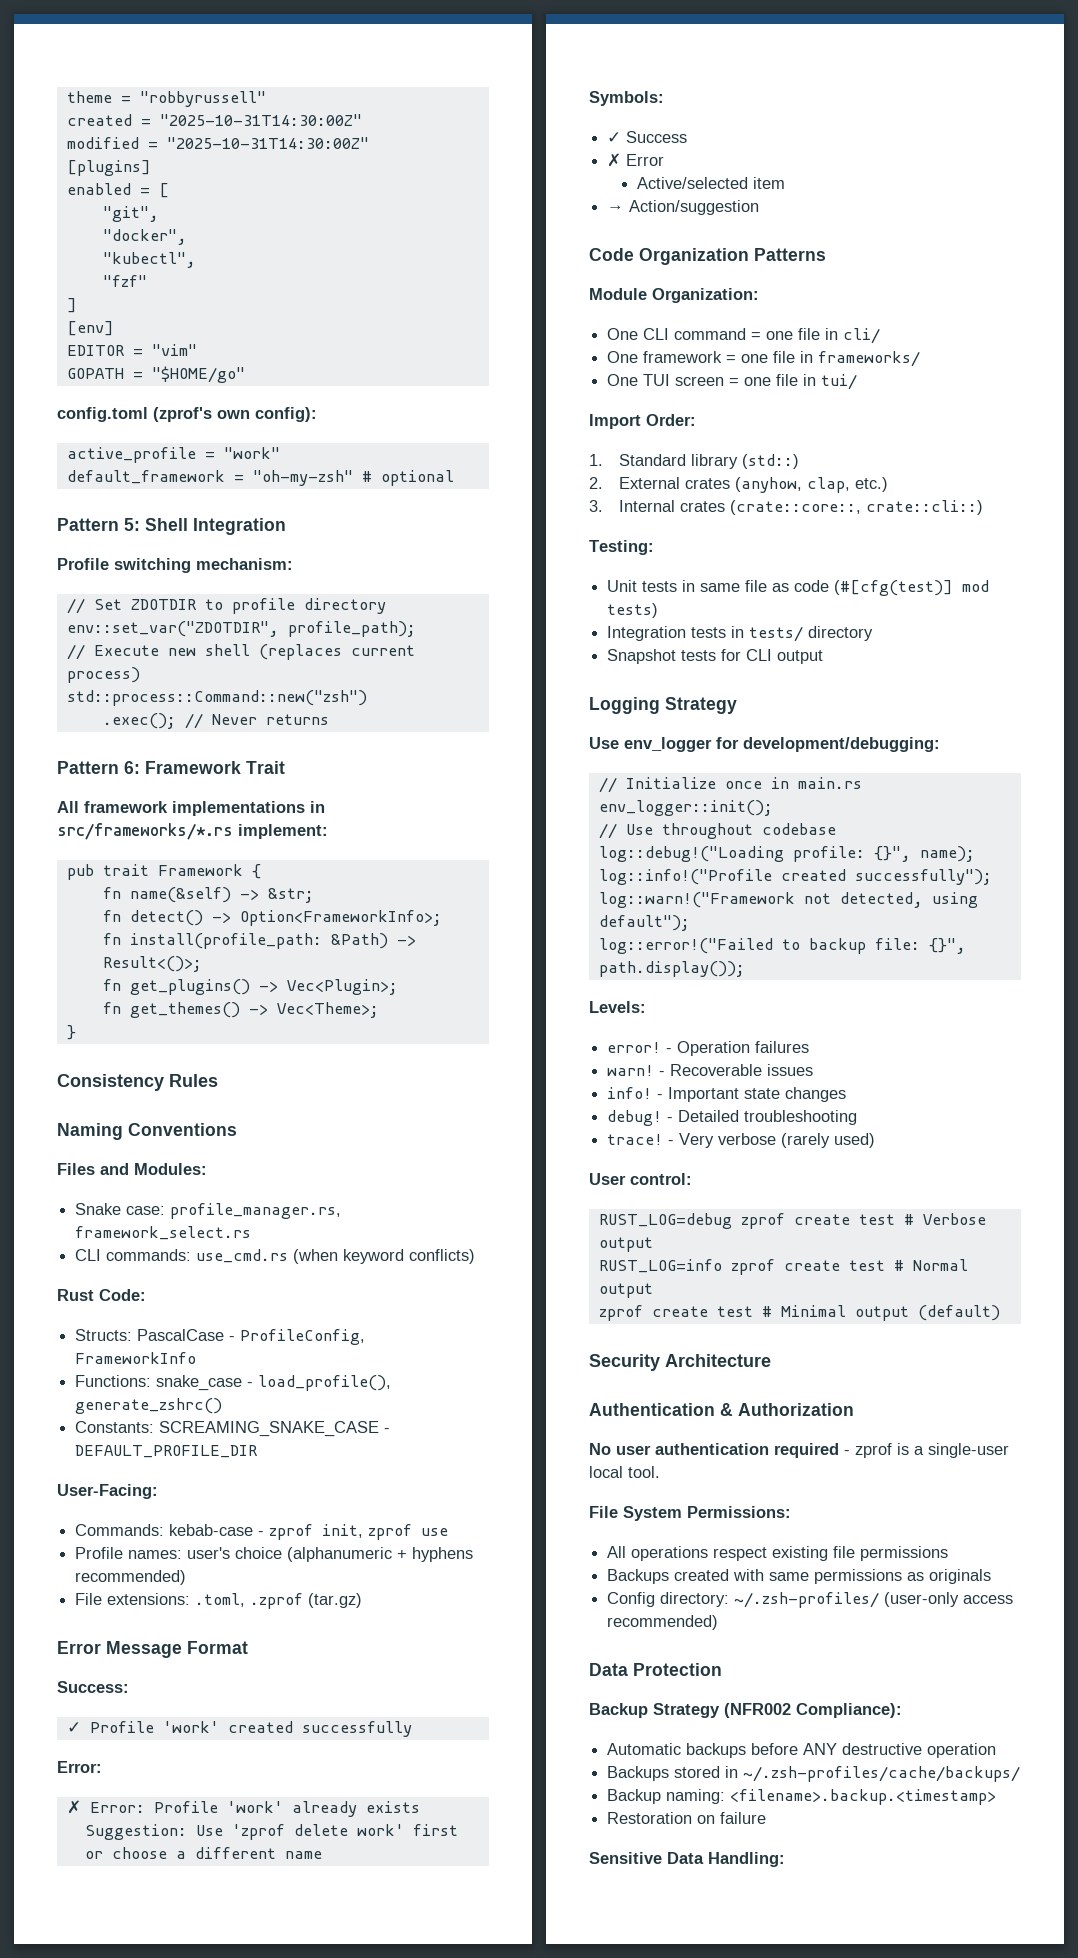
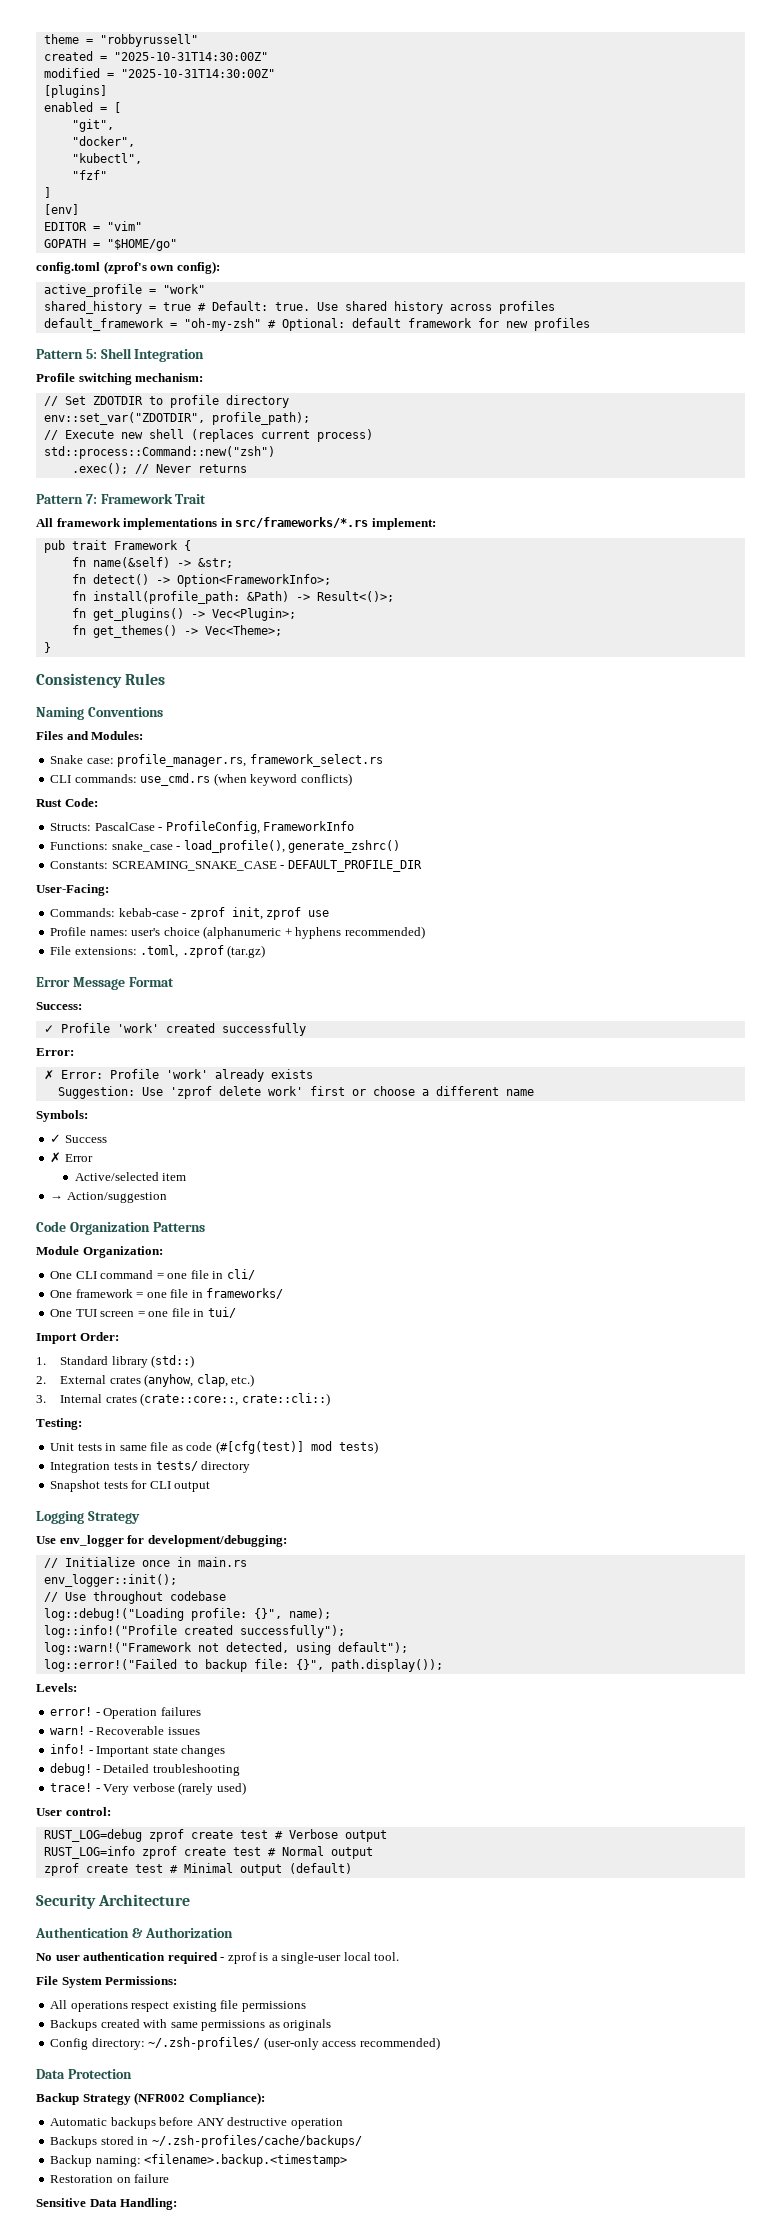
- default_framework = "oh-my-zsh" # optional
+ shared_history = true # Default: true. Use shared history across profiles
+ default_framework = "oh-my-zsh" # Optional: default framework for new profiles
- Pattern 6: Framework Trait
+ Pattern 7: Framework Trait

